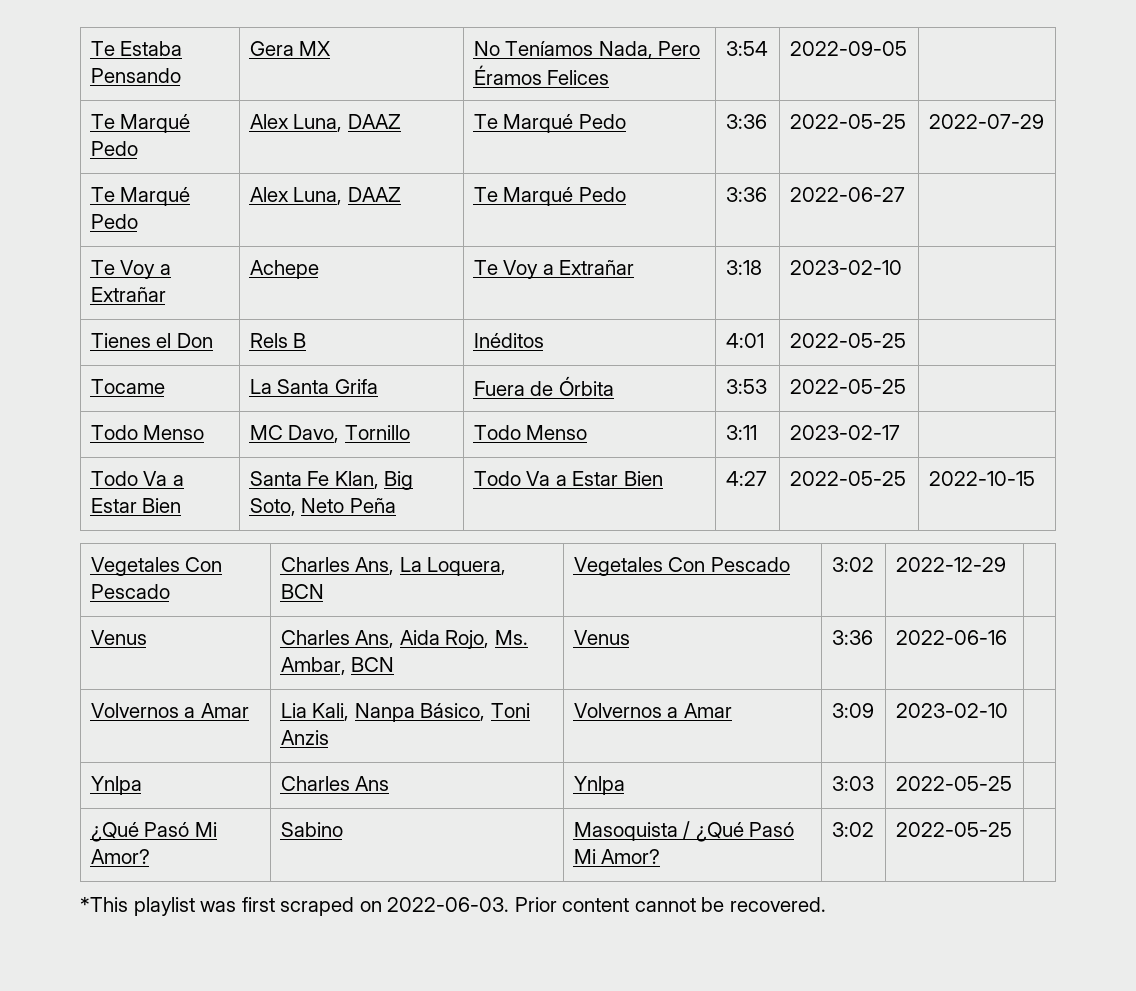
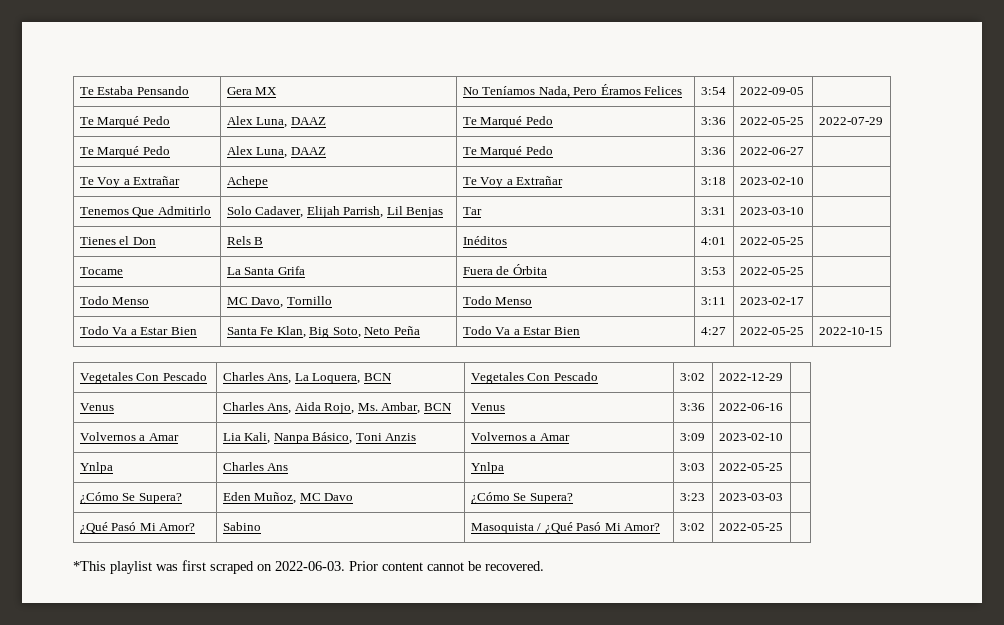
+ Tenemos Que Admitirlo | Solo Cadaver, Elijah Parrish, Lil Benjas | Tar | 3:31 | 2023-03-10 |
+ ¿Cómo Se Supera? | Eden Muñoz, MC Davo | ¿Cómo Se Supera? | 3:23 | 2023-03-03 |

